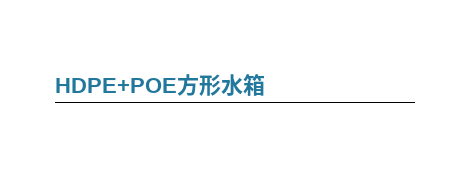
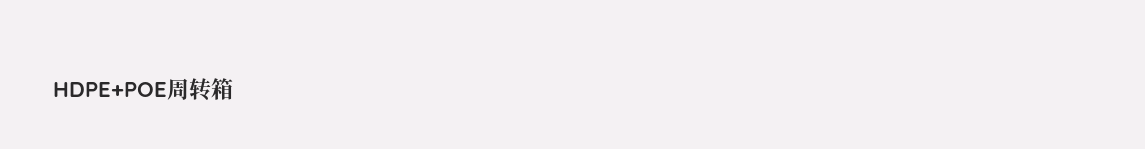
- HDPE+POE方形水箱
+ HDPE+POE周转箱

